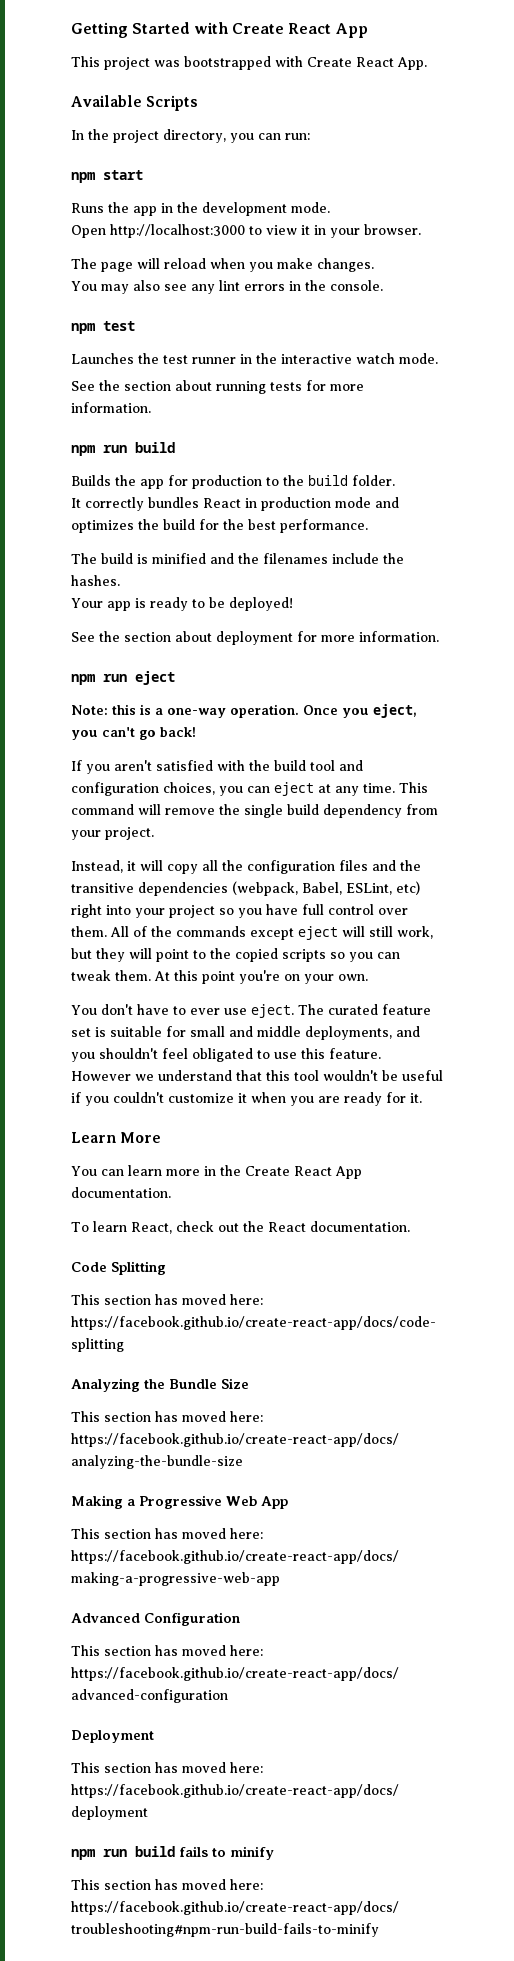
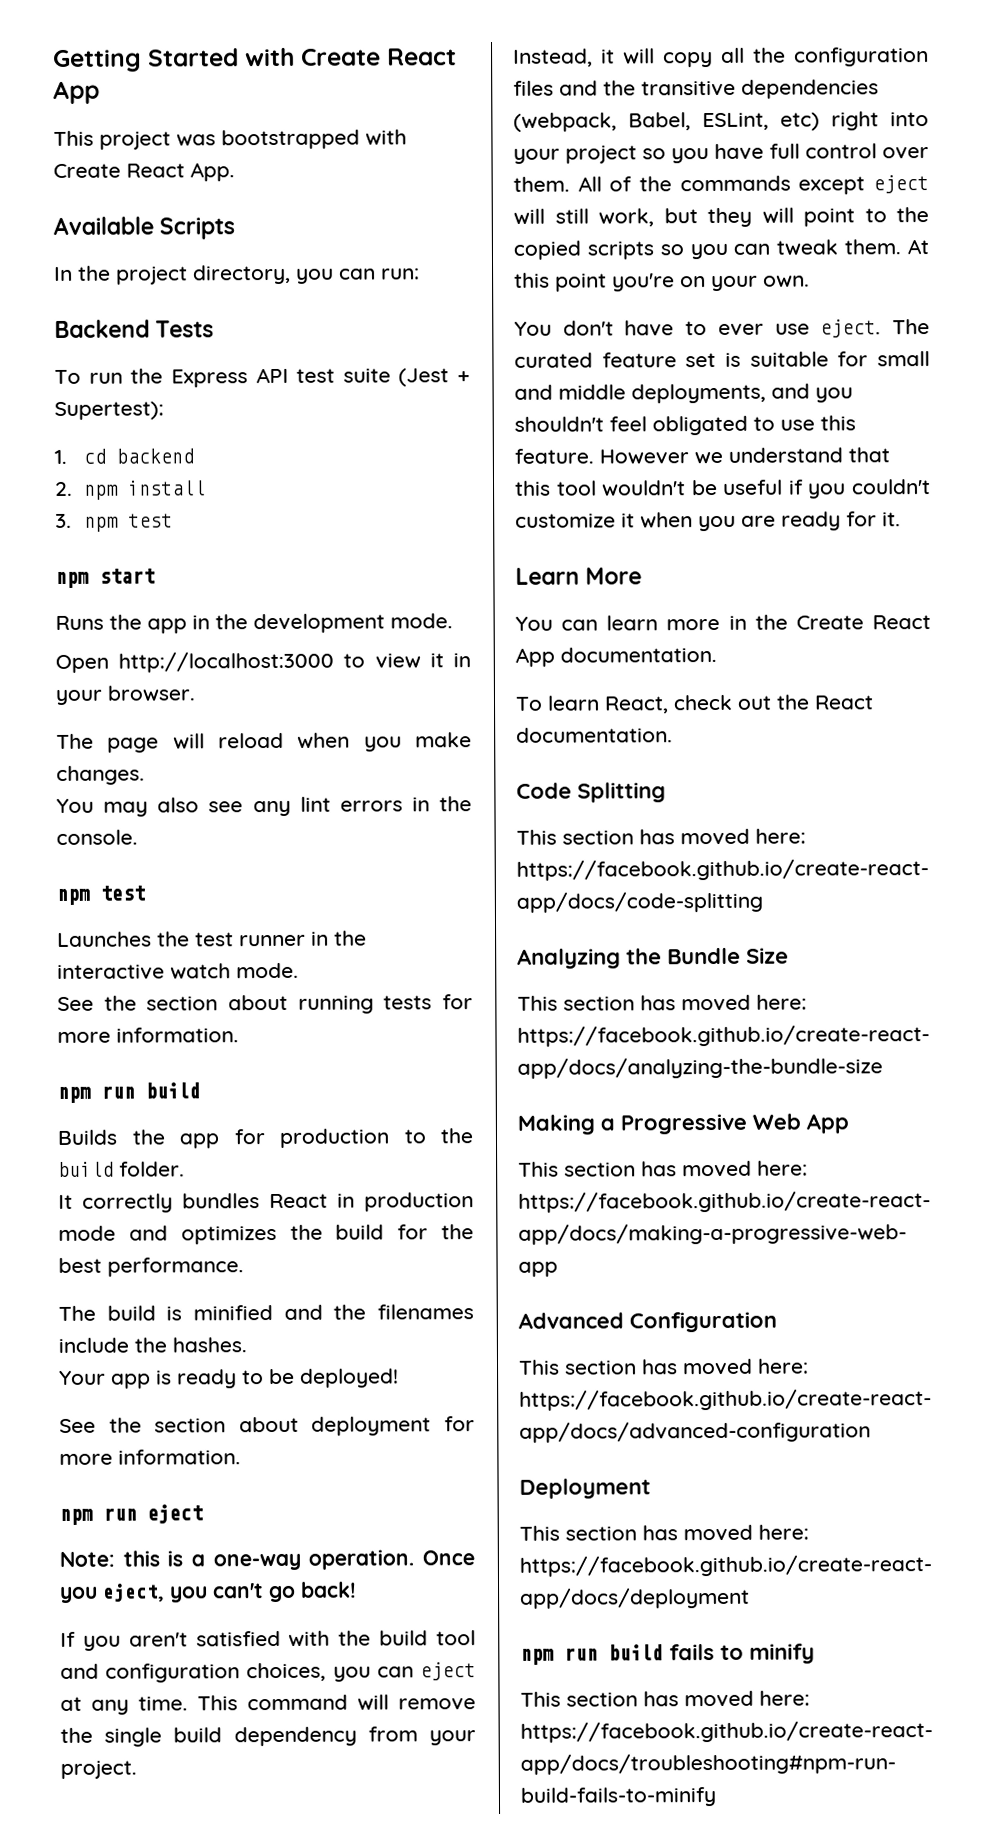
+ Backend Tests
+ To run the Express API test suite (Jest + Supertest):
+ 1. cd backend
+ 2. npm install
+ 3. npm test

